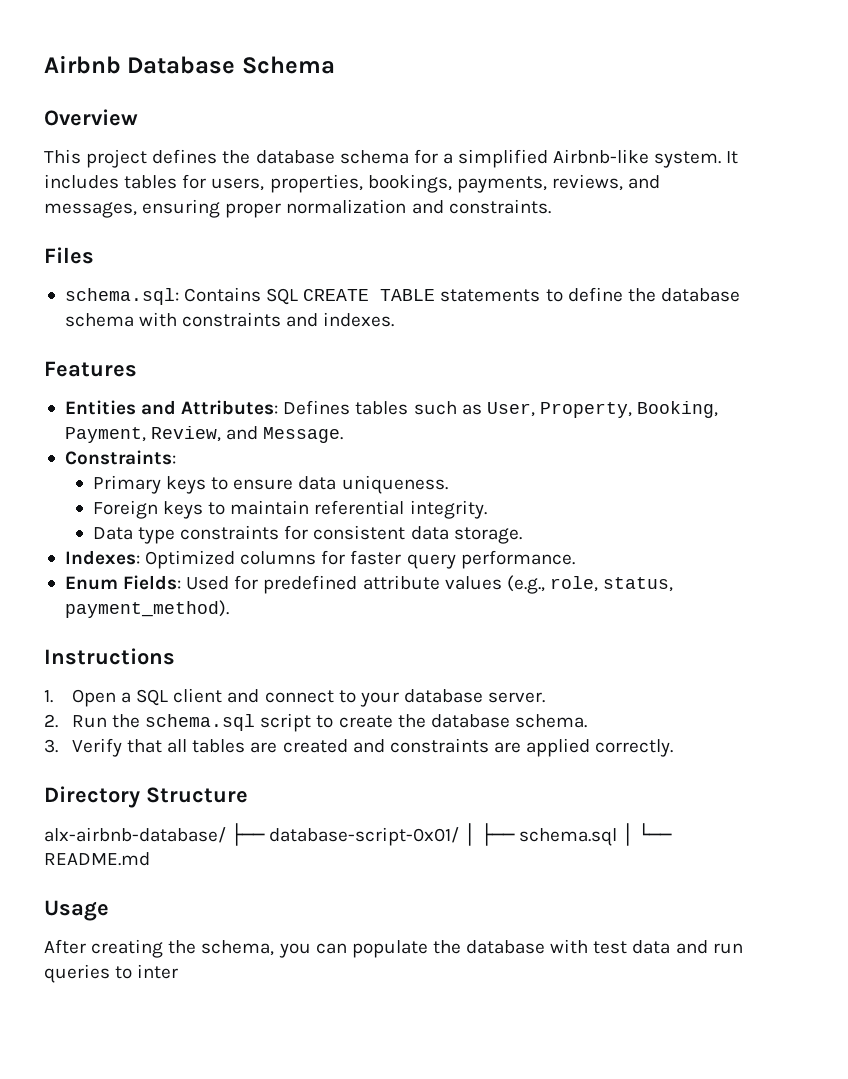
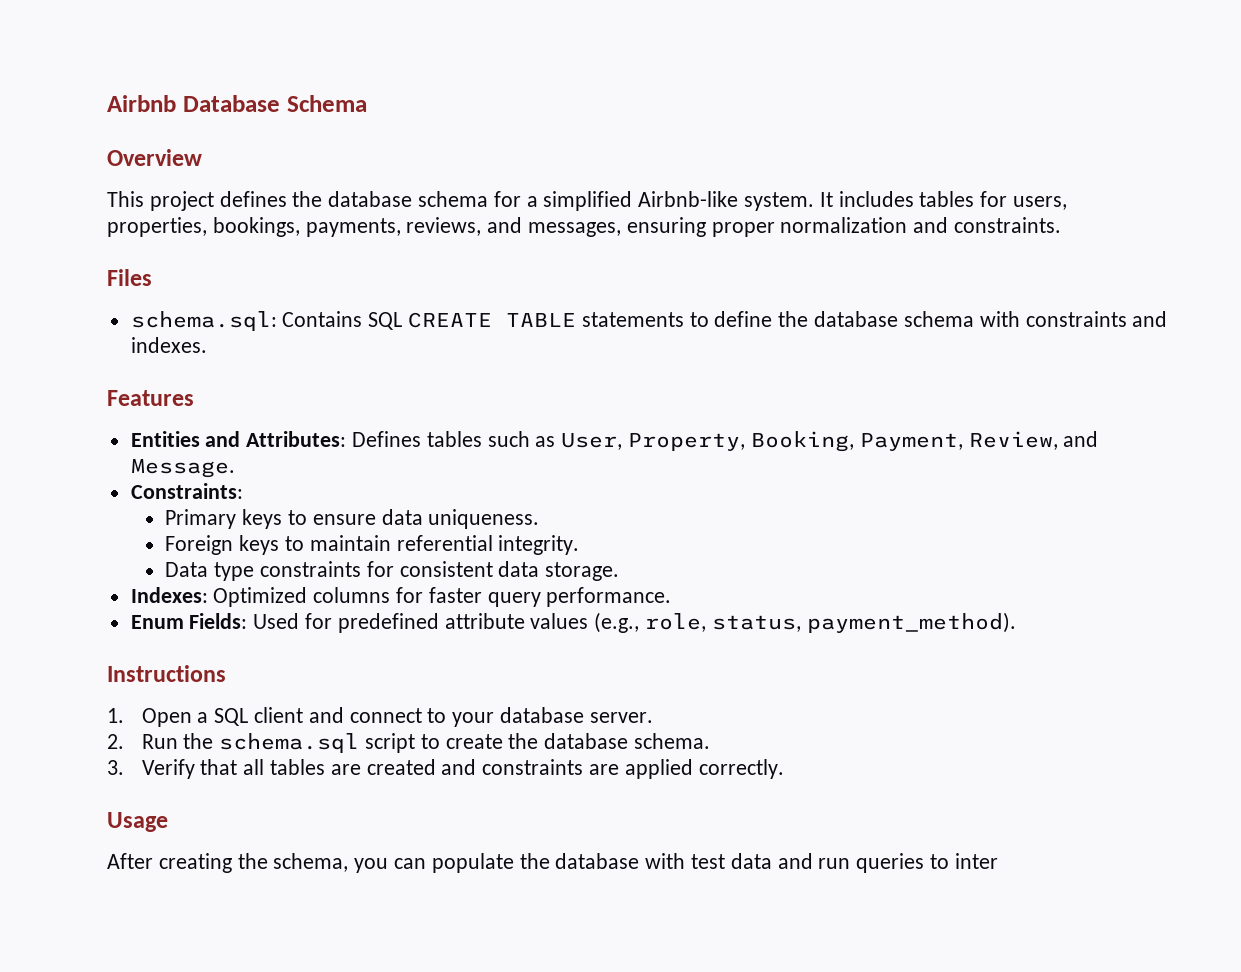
- Directory Structure
- alx-airbnb-database/ ├── database-script-0x01/ │ ├── schema.sql │ └── README.md

